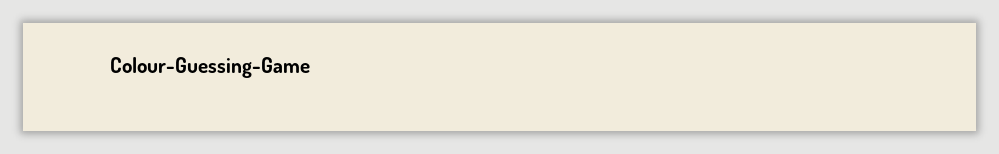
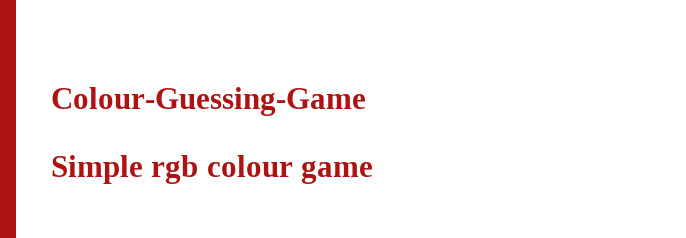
+ Simple rgb colour game

